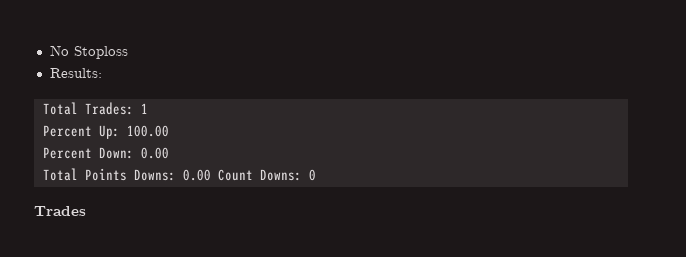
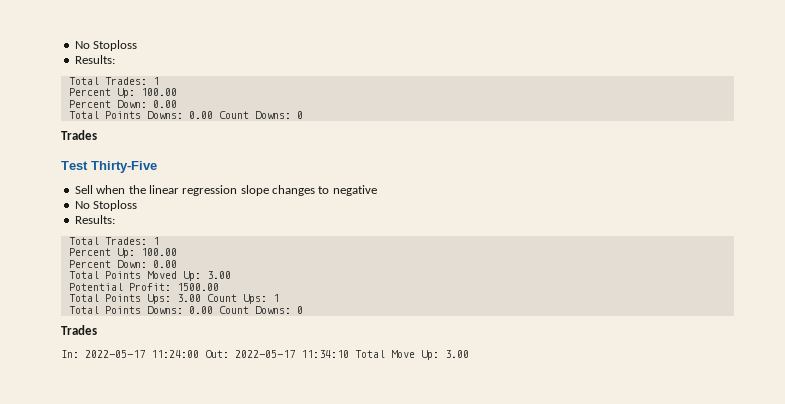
+ Test Thirty-Five
+ Sell when the linear regression slope changes to negative
+ No Stoploss
+ Results:
+ Total Trades: 1
+ Percent Up: 100.00
+ Percent Down: 0.00
+ Total Points Moved Up: 3.00
+ Potential Profit: 1500.00
+ Total Points Ups: 3.00 Count Ups: 1
+ Total Points Downs: 0.00 Count Downs: 0
+ Trades
+ In: 2022-05-17 11:24:00 Out: 2022-05-17 11:34:10 Total Move Up: 3.00

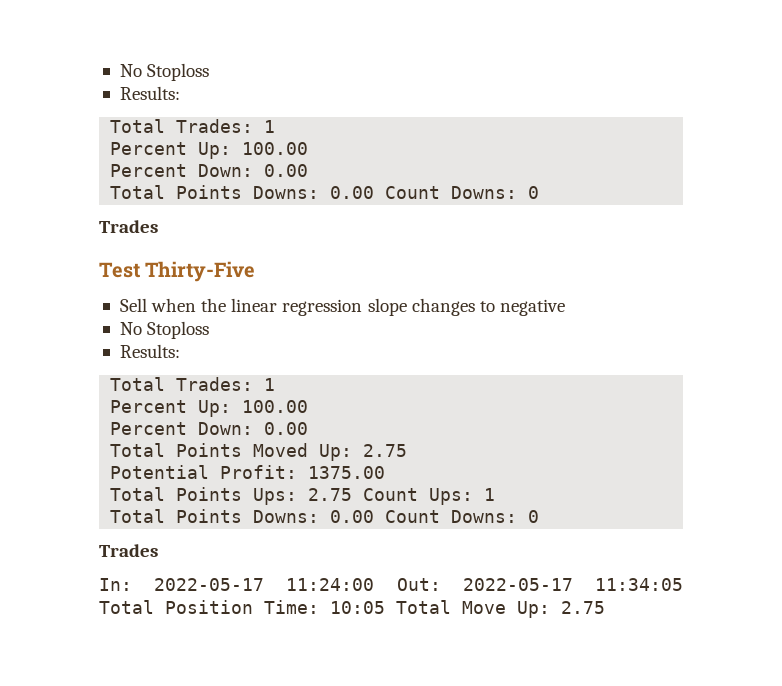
- Total Points Moved Up: 3.00
+ Total Points Moved Up: 2.75
- Potential Profit: 1500.00
+ Potential Profit: 1375.00
- Total Points Ups: 3.00 Count Ups: 1
+ Total Points Ups: 2.75 Count Ups: 1
- In: 2022-05-17 11:24:00 Out: 2022-05-17 11:34:10 Total Move Up: 3.00
+ In: 2022-05-17 11:24:00 Out: 2022-05-17 11:34:05 Total Position Time: 10:05 Total Move Up: 2.75

